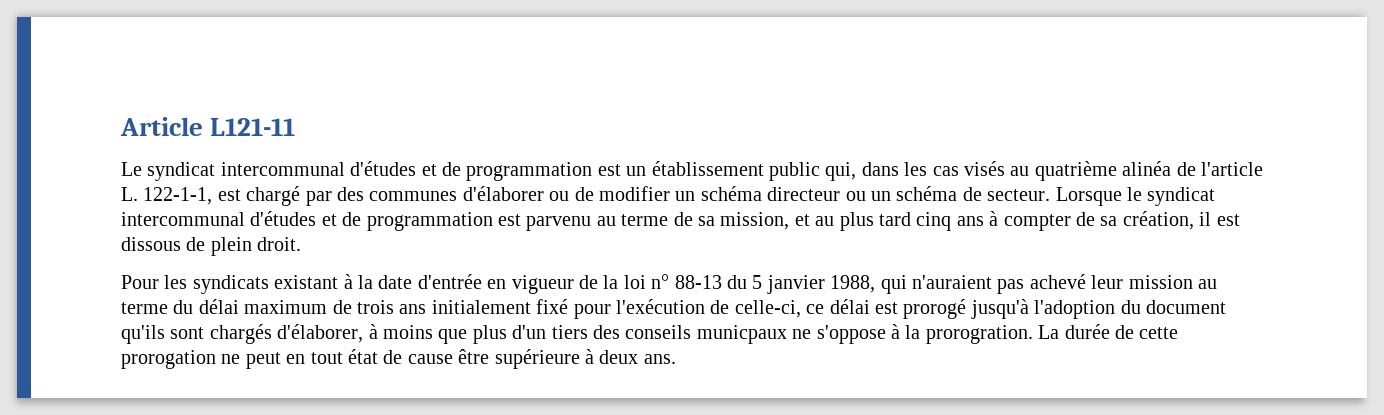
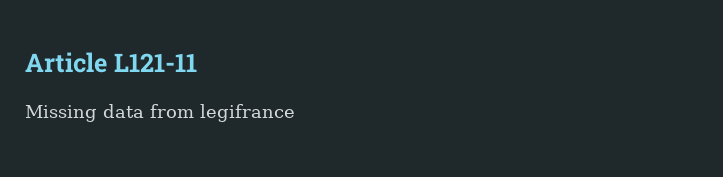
- Le syndicat intercommunal d'études et de programmation est un établissement public qui, dans les cas visés au quatrième alinéa de l'article L. 122-1-1, est chargé par des communes d'élaborer ou de modifier un schéma directeur ou un schéma de secteur. Lorsque le syndicat intercommunal d'études et de programmation est parvenu au terme de sa mission, et au plus tard cinq ans à compter de sa création, il est dissous de plein droit.
- Pour les syndicats existant à la date d'entrée en vigueur de la loi n° 88-13 du 5 janvier 1988, qui n'auraient pas achevé leur mission au terme du délai maximum de trois ans initialement fixé pour l'exécution de celle-ci, ce délai est prorogé jusqu'à l'adoption du document qu'ils sont chargés d'élaborer, à moins que plus d'un tiers des conseils municpaux ne s'oppose à la prorogration. La durée de cette prorogation ne peut en tout état de cause être supérieure à deux ans.
+ Missing data from legifrance

